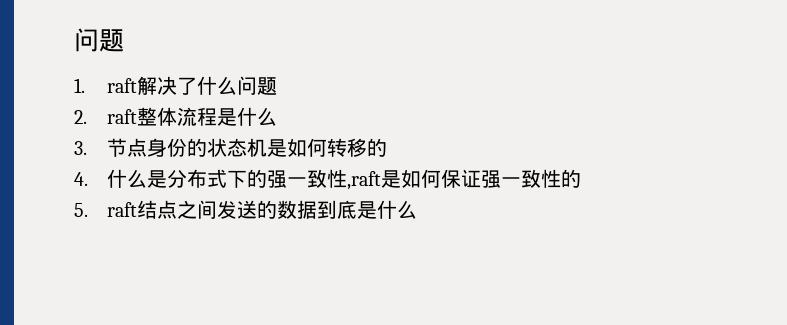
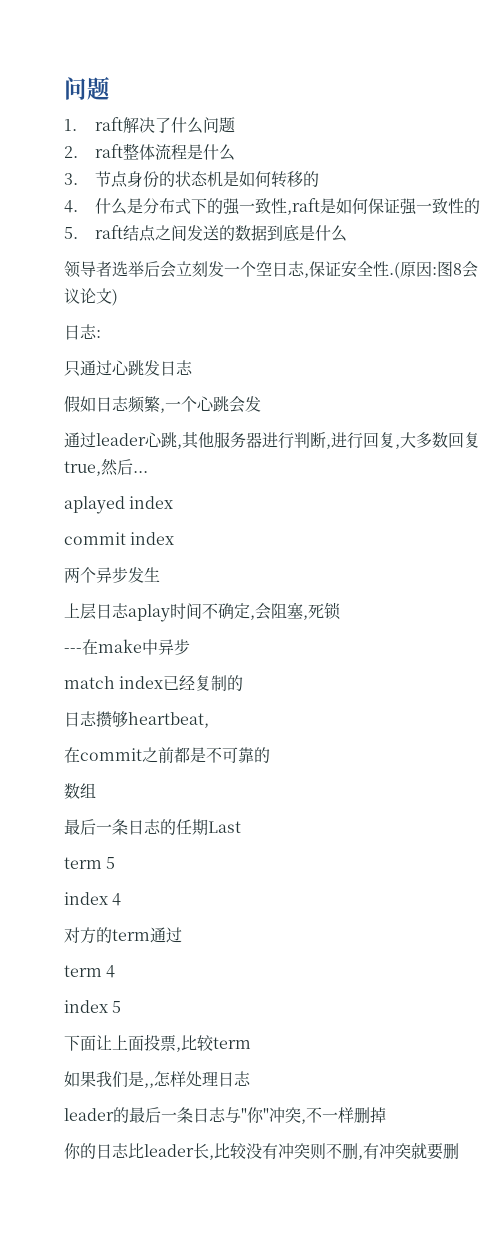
+ 领导者选举后会立刻发一个空日志,保证安全性.(原因:图8会议论文)
+ 日志:
+ 只通过心跳发日志
+ 假如日志频繁,一个心跳会发
+ 通过leader心跳,其他服务器进行判断,进行回复,大多数回复true,然后...
+ aplayed index
+ commit index
+ 两个异步发生
+ 上层日志aplay时间不确定,会阻塞,死锁
+ ---在make中异步
+ match index已经复制的
+ 日志攒够heartbeat,
+ 在commit之前都是不可靠的
+ 数组
+ 最后一条日志的任期Last
+ term 5
+ index 4
+ 对方的term通过
+ term 4
+ index 5
+ 下面让上面投票,比较term
+ 如果我们是,,怎样处理日志
+ leader的最后一条日志与"你"冲突,不一样删掉
+ 你的日志比leader长,比较没有冲突则不删,有冲突就要删

